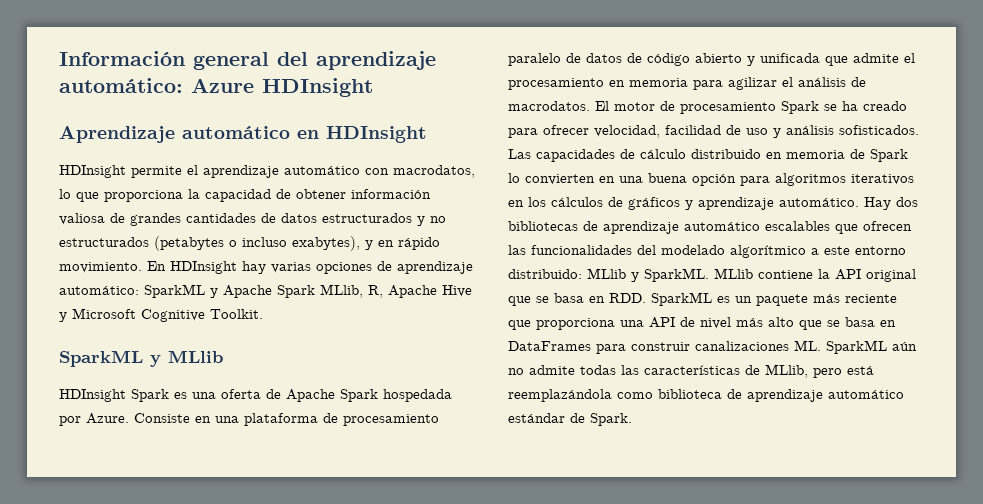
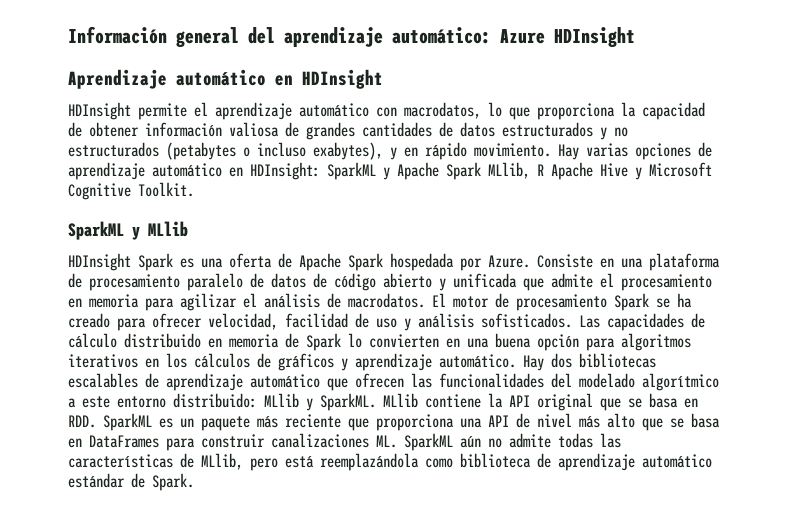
- En HDInsight hay varias opciones de aprendizaje automático: SparkML y Apache Spark MLlib, R, Apache Hive y Microsoft Cognitive Toolkit.
+ Hay varias opciones de aprendizaje automático en HDInsight: SparkML y Apache Spark MLlib, R Apache Hive y Microsoft Cognitive Toolkit.
- Hay dos bibliotecas de aprendizaje automático escalables que ofrecen las funcionalidades del modelado algorítmico a este entorno distribuido: MLlib y SparkML.
+ Hay dos bibliotecas escalables de aprendizaje automático que ofrecen las funcionalidades del modelado algorítmico a este entorno distribuido: MLlib y SparkML.

